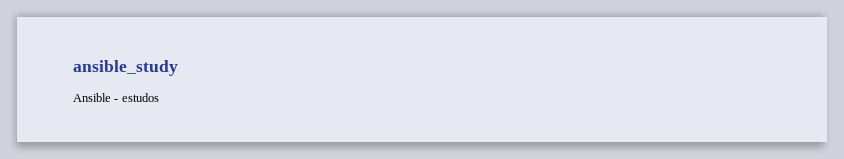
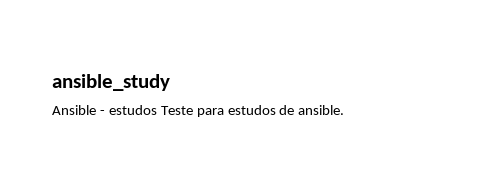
- Ansible - estudos
+ Ansible - estudos Teste para estudos de ansible.

